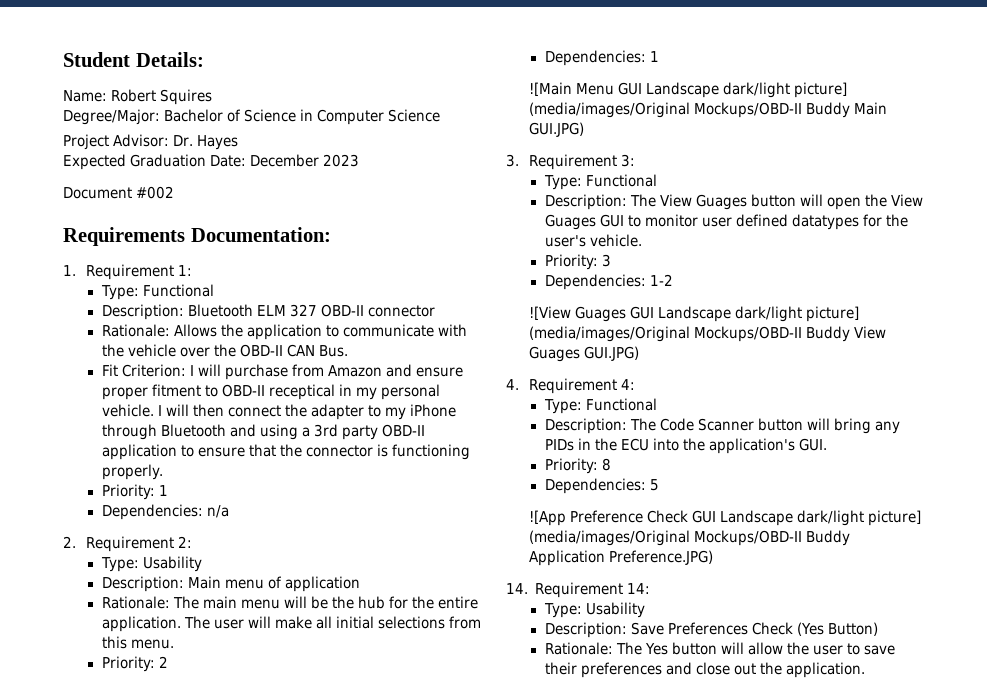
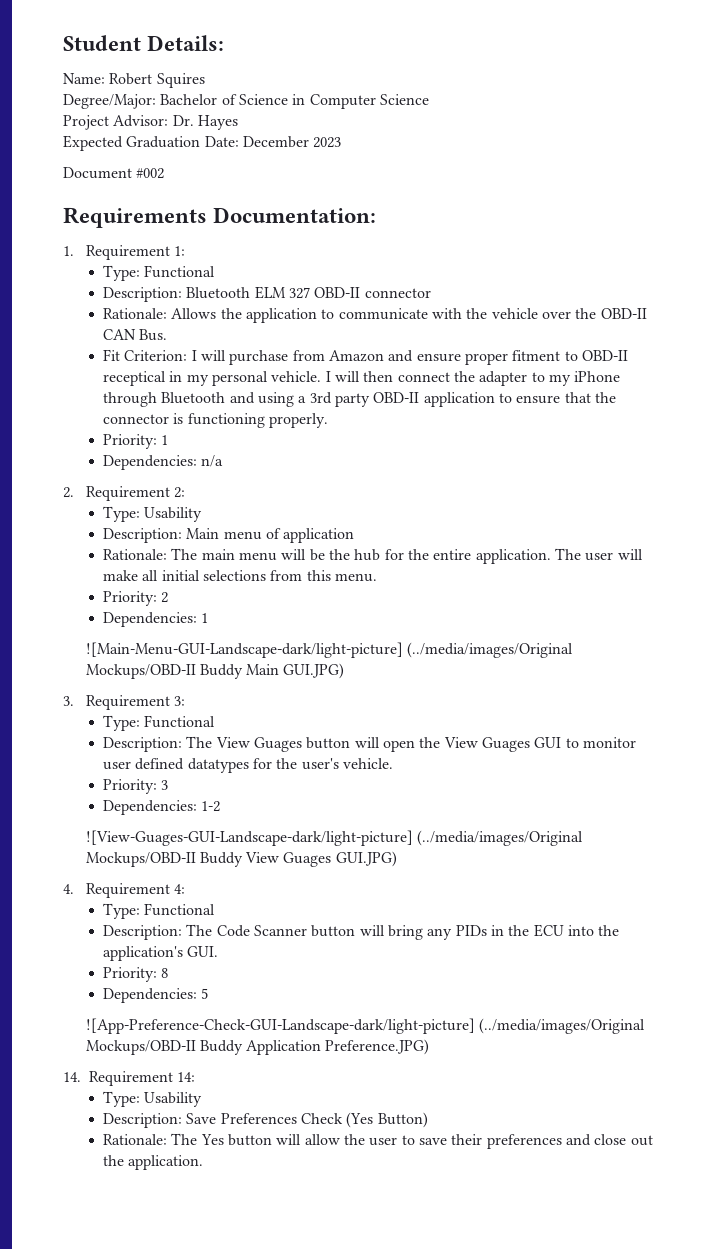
- ![Main Menu GUI Landscape dark/light picture] (media/images/Original Mockups/OBD-II Buddy Main GUI.JPG)
+ ![Main-Menu-GUI-Landscape-dark/light-picture] (../media/images/Original Mockups/OBD-II Buddy Main GUI.JPG)
- ![View Guages GUI Landscape dark/light picture] (media/images/Original Mockups/OBD-II Buddy View Guages GUI.JPG)
+ ![View-Guages-GUI-Landscape-dark/light-picture] (../media/images/Original Mockups/OBD-II Buddy View Guages GUI.JPG)
- ![App Preference Check GUI Landscape dark/light picture] (media/images/Original Mockups/OBD-II Buddy Application Preference.JPG)
+ ![App-Preference-Check-GUI-Landscape-dark/light-picture] (../media/images/Original Mockups/OBD-II Buddy Application Preference.JPG)

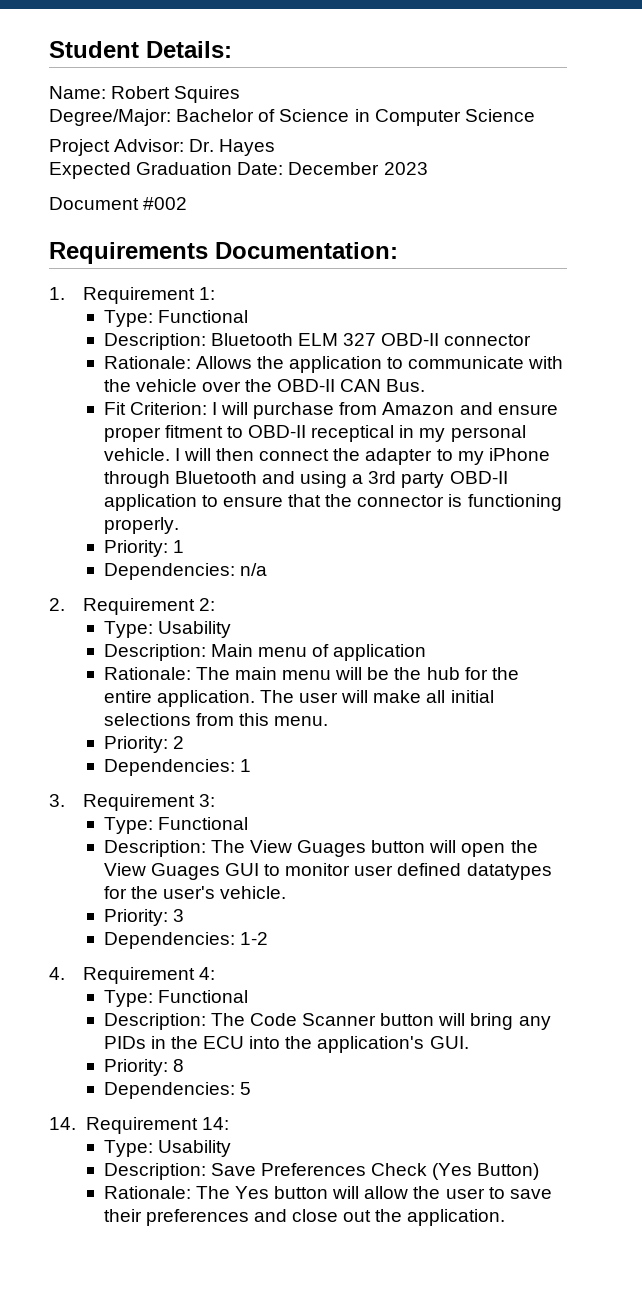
- ![Main-Menu-GUI-Landscape-dark/light-picture] (../media/images/Original Mockups/OBD-II Buddy Main GUI.JPG)
- ![View-Guages-GUI-Landscape-dark/light-picture] (../media/images/Original Mockups/OBD-II Buddy View Guages GUI.JPG)
- ![App-Preference-Check-GUI-Landscape-dark/light-picture] (../media/images/Original Mockups/OBD-II Buddy Application Preference.JPG)

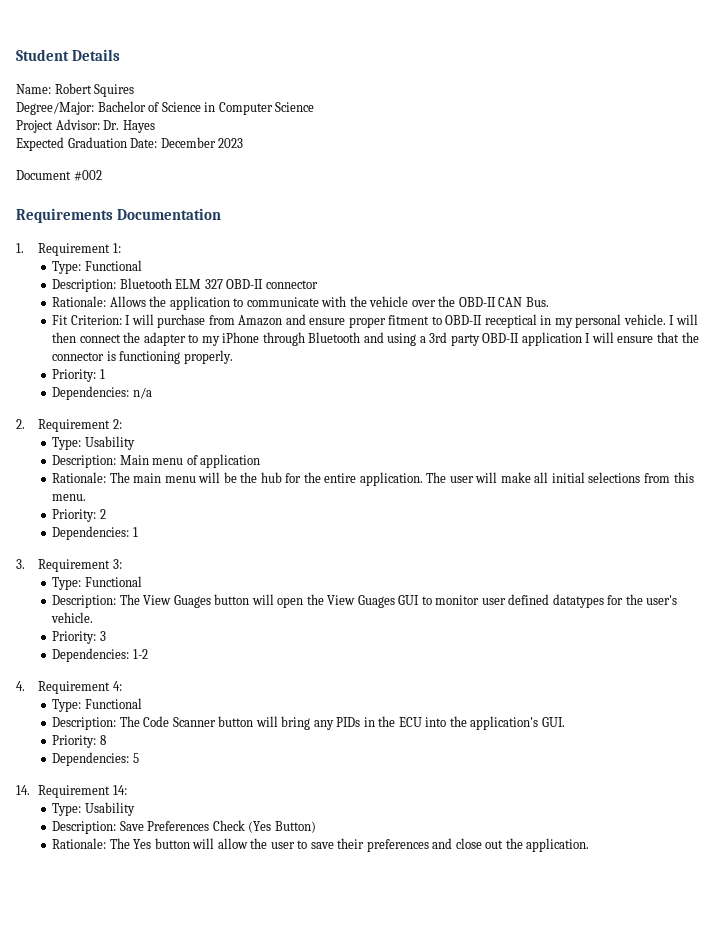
- Student Details:
+ Student Details
- Requirements Documentation:
+ Requirements Documentation
- I will then connect the adapter to my iPhone through Bluetooth and using a 3rd party OBD-II application to ensure that the connector is functioning properly.
+ I will then connect the adapter to my iPhone through Bluetooth and using a 3rd party OBD-II application I will ensure that the connector is functioning properly.

